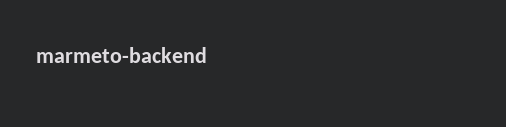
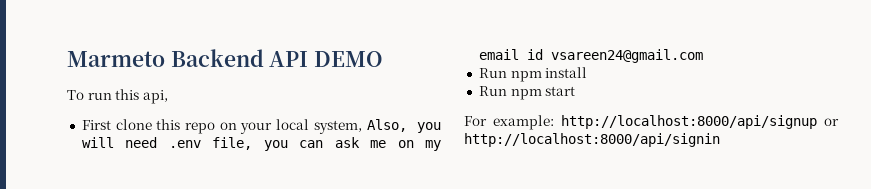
- marmeto-backend
+ Marmeto Backend API DEMO
+ To run this api,
+ First clone this repo on your local system, Also, you will need .env file, you can ask me on my email id vsareen24@gmail.com
+ Run npm install
+ Run npm start
+ For example: http://localhost:8000/api/signup or http://localhost:8000/api/signin

